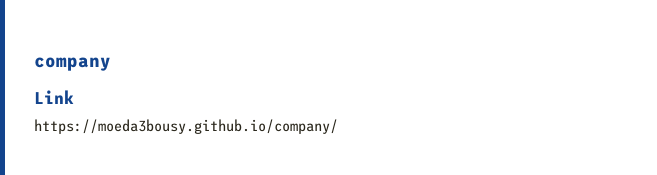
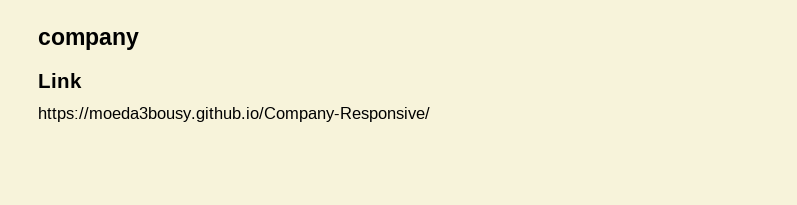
- https://moeda3bousy.github.io/company/
+ https://moeda3bousy.github.io/Company-Responsive/

